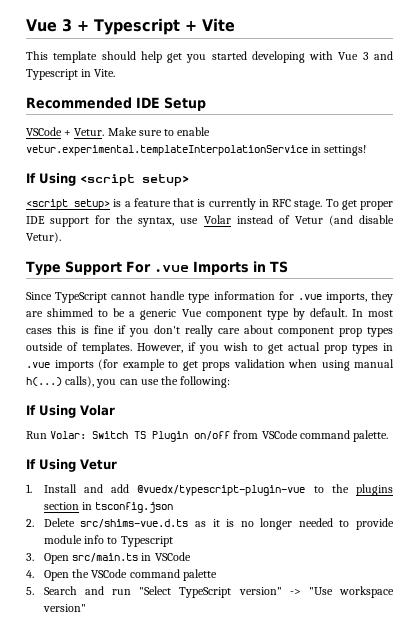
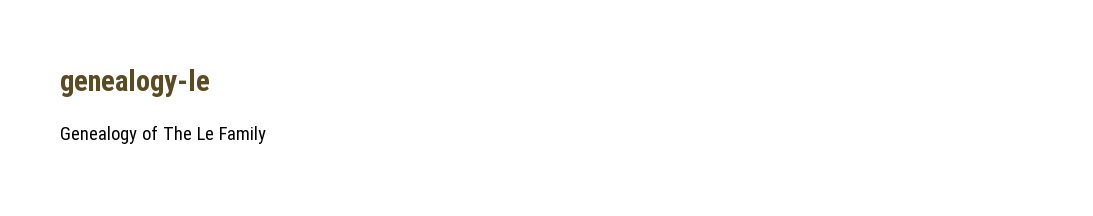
- Vue 3 + Typescript + Vite
- This template should help get you started developing with Vue 3 and Typescript in Vite.
- Recommended IDE Setup
- VSCode + Vetur. Make sure to enable vetur.experimental.templateInterpolationService in settings!
- If Using <script setup>
- <script setup> is a feature that is currently in RFC stage. To get proper IDE support for the syntax, use Volar instead of Vetur (and disable Vetur).
- Type Support For .vue Imports in TS
- Since TypeScript cannot handle type information for .vue imports, they are shimmed to be a generic Vue component type by default. In most cases this is fine if you don't really care about component prop types outside of templates. However, if you wish to get actual prop types in .vue imports (for example to get props validation when using manual h(...) calls), you can use the following:
- If Using Volar
- Run Volar: Switch TS Plugin on/off from VSCode command palette.
- If Using Vetur
- 1. Install and add @vuedx/typescript-plugin-vue to the plugins section in tsconfig.json
- 2. Delete src/shims-vue.d.ts as it is no longer needed to provide module info to Typescript
- 3. Open src/main.ts in VSCode
- 4. Open the VSCode command palette
- 5. Search and run "Select TypeScript version" -> "Use workspace version"
+ genealogy-le
+ Genealogy of The Le Family

